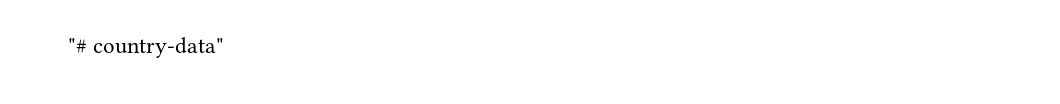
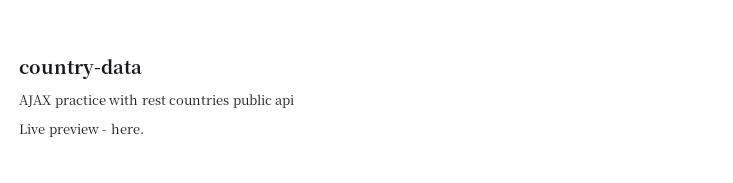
- "# country-data"
+ country-data
+ AJAX practice with rest countries public api
+ Live preview - here.

